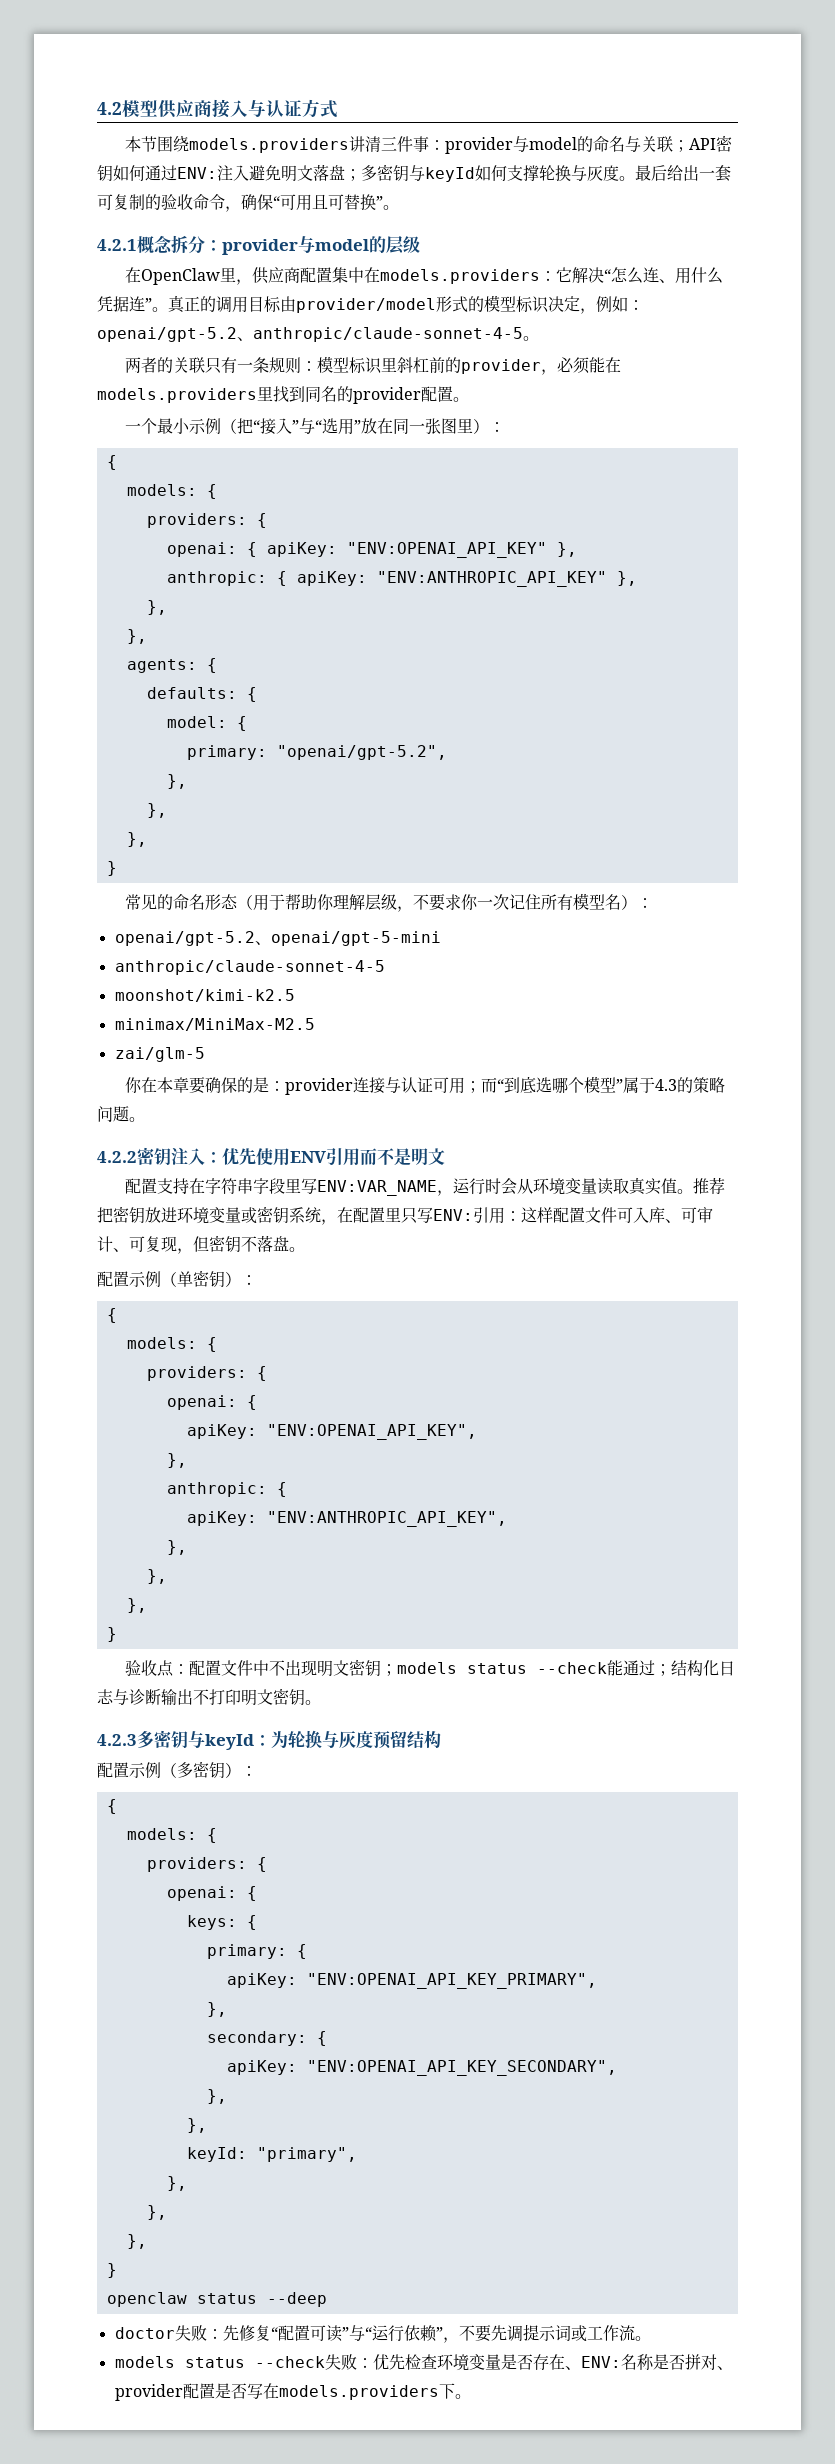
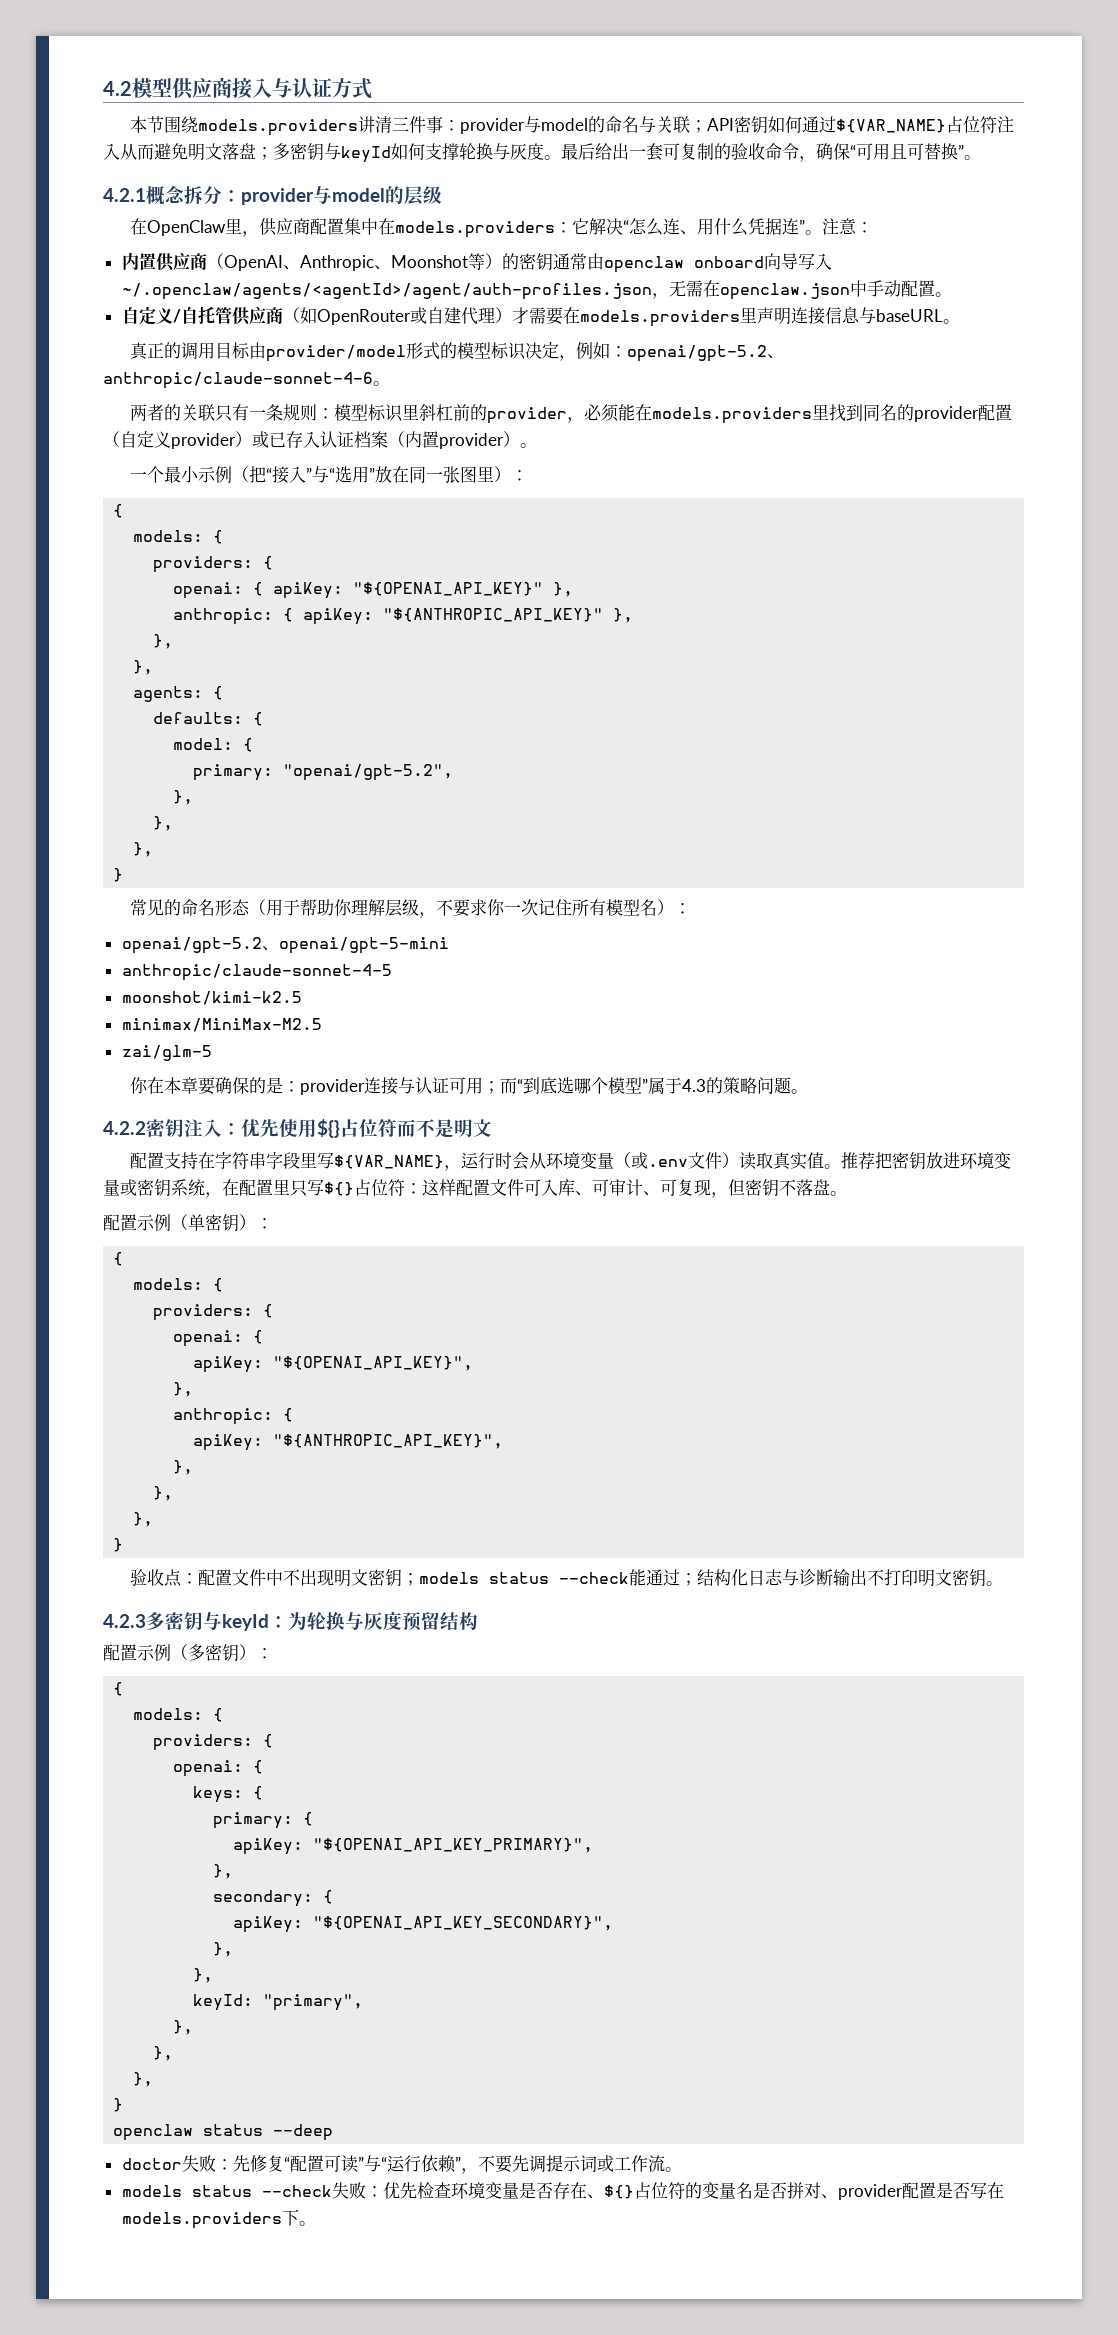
- 本节围绕models.providers讲清三件事：provider与model的命名与关联；API密钥如何通过ENV:注入避免明文落盘；多密钥与keyId如何支撑轮换与灰度。
+ 本节围绕models.providers讲清三件事：provider与model的命名与关联；API密钥如何通过${VAR_NAME}占位符注入从而避免明文落盘；多密钥与keyId如何支撑轮换与灰度。
- 在OpenClaw里，供应商配置集中在models.providers：它解决“怎么连、用什么凭据连”。真正的调用目标由provider/model形式的模型标识决定，例如：openai/gpt-5.2、anthropic/claude-sonnet-4-5。
+ 在OpenClaw里，供应商配置集中在models.providers：它解决“怎么连、用什么凭据连”。注意：
+ 内置供应商（OpenAI、Anthropic、Moonshot等）的密钥通常由openclaw onboard向导写入~/.openclaw/agents/<agentId>/agent/auth-profiles.json，无需在openclaw.json中手动配置。
+ 自定义/自托管供应商（如OpenRouter或自建代理）才需要在models.providers里声明连接信息与baseURL。
+ 真正的调用目标由provider/model形式的模型标识决定，例如：openai/gpt-5.2、anthropic/claude-sonnet-4-6。
- 两者的关联只有一条规则：模型标识里斜杠前的provider，必须能在models.providers里找到同名的provider配置。
+ 两者的关联只有一条规则：模型标识里斜杠前的provider，必须能在models.providers里找到同名的provider配置（自定义provider）或已存入认证档案（内置provider）。
- openai: { apiKey: "ENV:OPENAI_API_KEY" },
+ openai: { apiKey: "${OPENAI_API_KEY}" },
- anthropic: { apiKey: "ENV:ANTHROPIC_API_KEY" },
+ anthropic: { apiKey: "${ANTHROPIC_API_KEY}" },
- 4.2.2密钥注入：优先使用ENV引用而不是明文
+ 4.2.2密钥注入：优先使用${}占位符而不是明文
- 配置支持在字符串字段里写ENV:VAR_NAME，运行时会从环境变量读取真实值。
+ 配置支持在字符串字段里写${VAR_NAME}，运行时会从环境变量（或.env文件）读取真实值。
- 推荐把密钥放进环境变量或密钥系统，在配置里只写ENV:引用：这样配置文件可入库、可审计、可复现，但密钥不落盘。
+ 推荐把密钥放进环境变量或密钥系统，在配置里只写${}占位符：这样配置文件可入库、可审计、可复现，但密钥不落盘。
- apiKey: "ENV:OPENAI_API_KEY",
+ apiKey: "${OPENAI_API_KEY}",
- apiKey: "ENV:ANTHROPIC_API_KEY",
+ apiKey: "${ANTHROPIC_API_KEY}",
- apiKey: "ENV:OPENAI_API_KEY_PRIMARY",
+ apiKey: "${OPENAI_API_KEY_PRIMARY}",
- apiKey: "ENV:OPENAI_API_KEY_SECONDARY",
+ apiKey: "${OPENAI_API_KEY_SECONDARY}",
- models status --check失败：优先检查环境变量是否存在、ENV:名称是否拼对、provider配置是否写在models.providers下。
+ models status --check失败：优先检查环境变量是否存在、${}占位符的变量名是否拼对、provider配置是否写在models.providers下。

